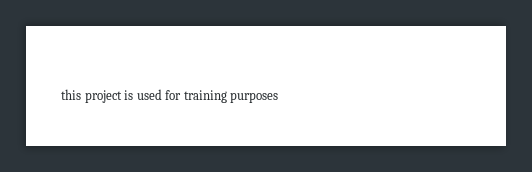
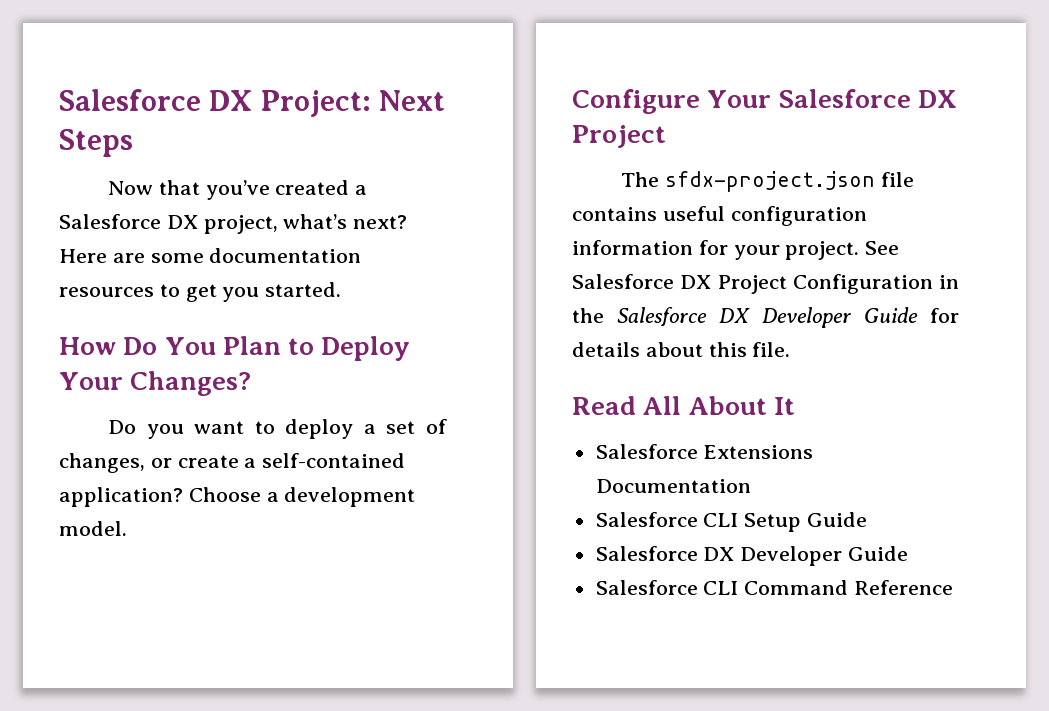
- this project is used for training purposes
+ Salesforce DX Project: Next Steps
+ Now that you’ve created a Salesforce DX project, what’s next? Here are some documentation resources to get you started.
+ How Do You Plan to Deploy Your Changes?
+ Do you want to deploy a set of changes, or create a self-contained application? Choose a development model.
+ Configure Your Salesforce DX Project
+ The sfdx-project.json file contains useful configuration information for your project. See Salesforce DX Project Configuration in the Salesforce DX Developer Guide for details about this file.
+ Read All About It
+ Salesforce Extensions Documentation
+ Salesforce CLI Setup Guide
+ Salesforce DX Developer Guide
+ Salesforce CLI Command Reference

